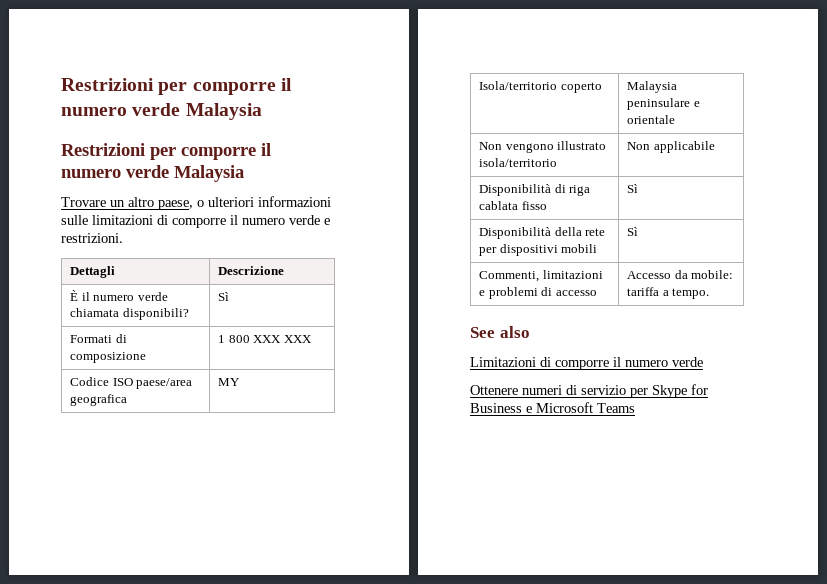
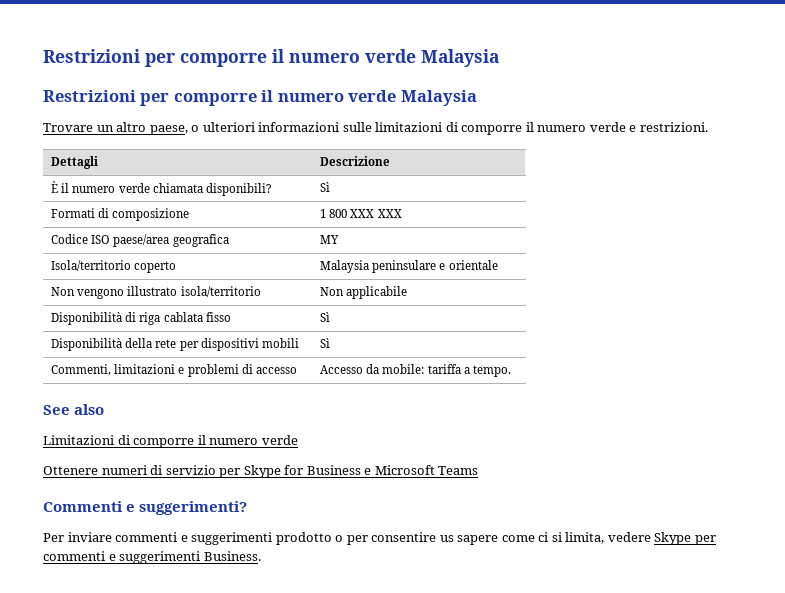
+ Commenti e suggerimenti?
+ Per inviare commenti e suggerimenti prodotto o per consentire us sapere come ci si limita, vedere Skype per commenti e suggerimenti Business.

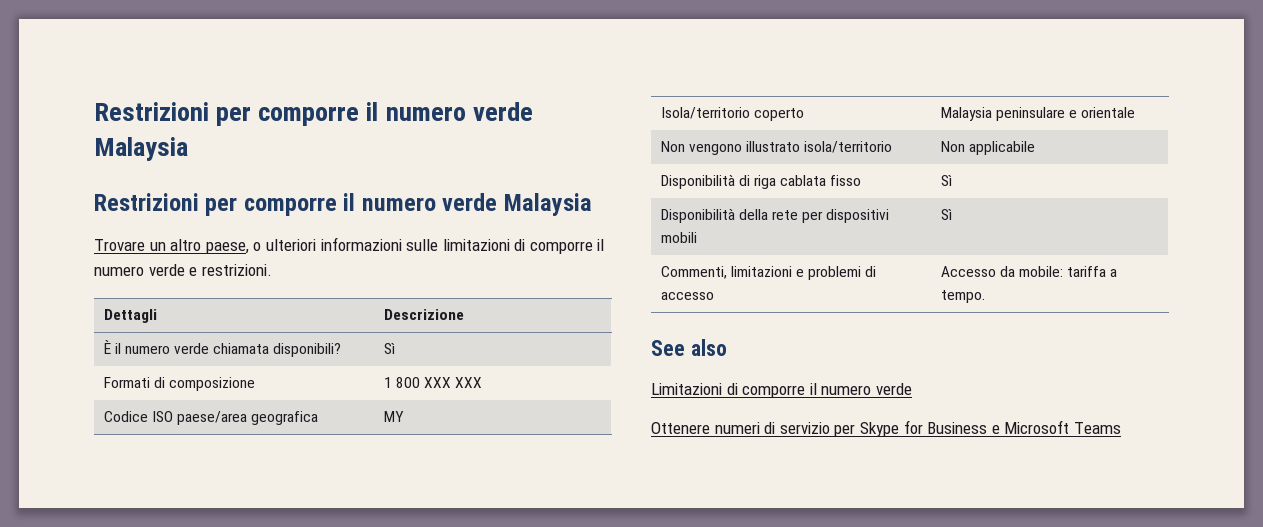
- Commenti e suggerimenti?
- Per inviare commenti e suggerimenti prodotto o per consentire us sapere come ci si limita, vedere Skype per commenti e suggerimenti Business.

